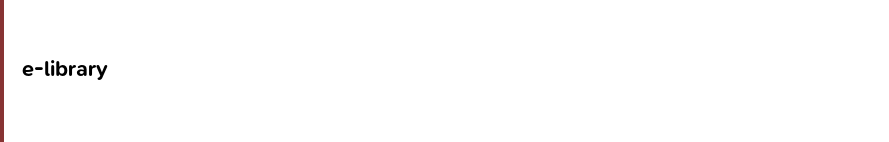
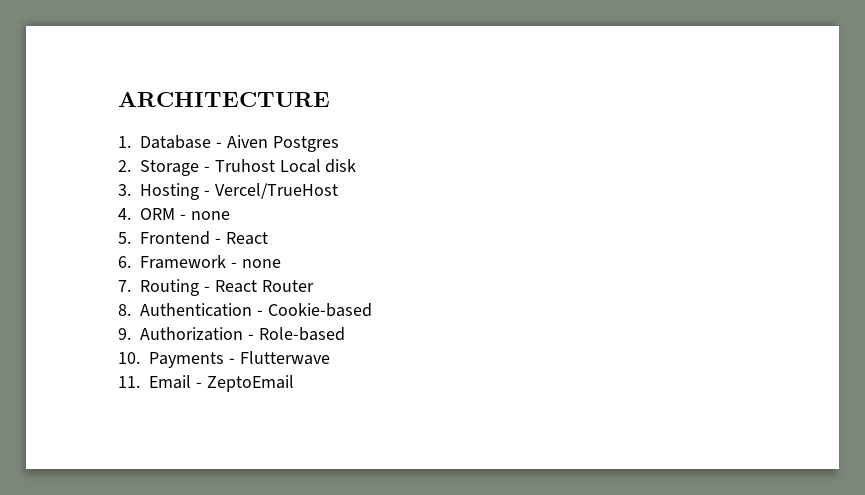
- e-library
+ ARCHITECTURE
+ 1. Database - Aiven Postgres
+ 2. Storage - Truhost Local disk
+ 3. Hosting - Vercel/TrueHost
+ 4. ORM - none
+ 5. Frontend - React
+ 6. Framework - none
+ 7. Routing - React Router
+ 8. Authentication - Cookie-based
+ 9. Authorization - Role-based
+ 10. Payments - Flutterwave
+ 11. Email - ZeptoEmail

